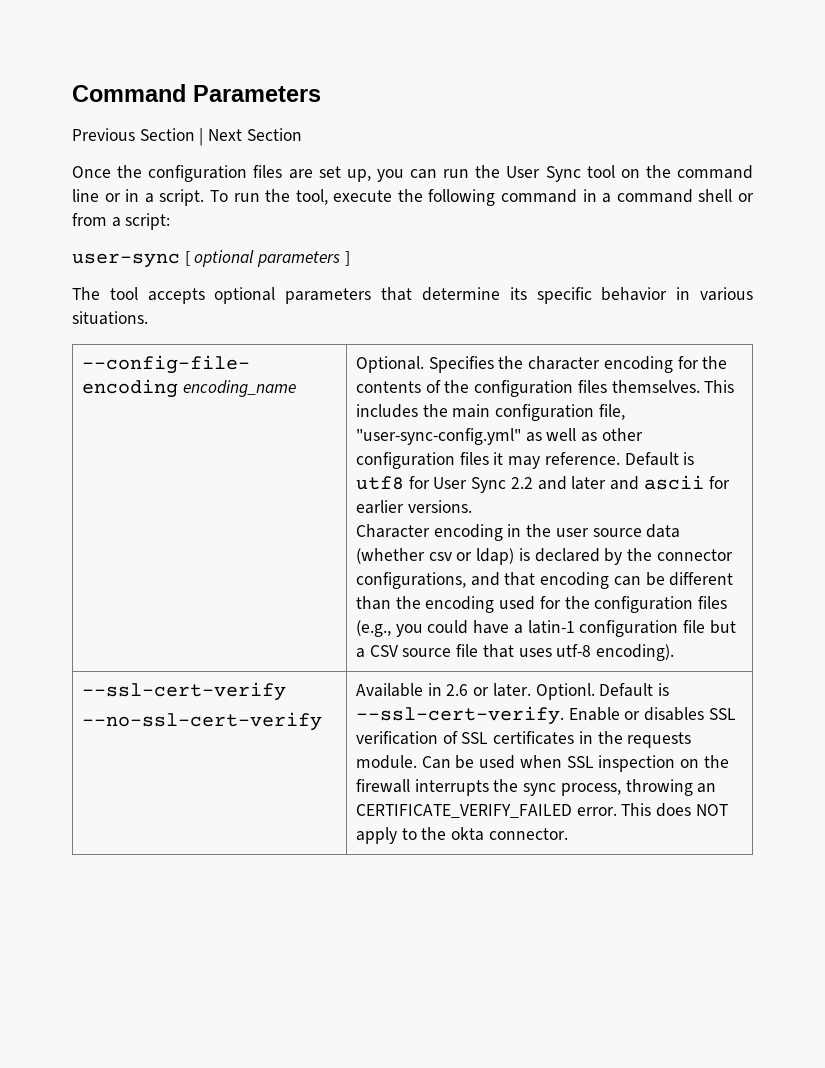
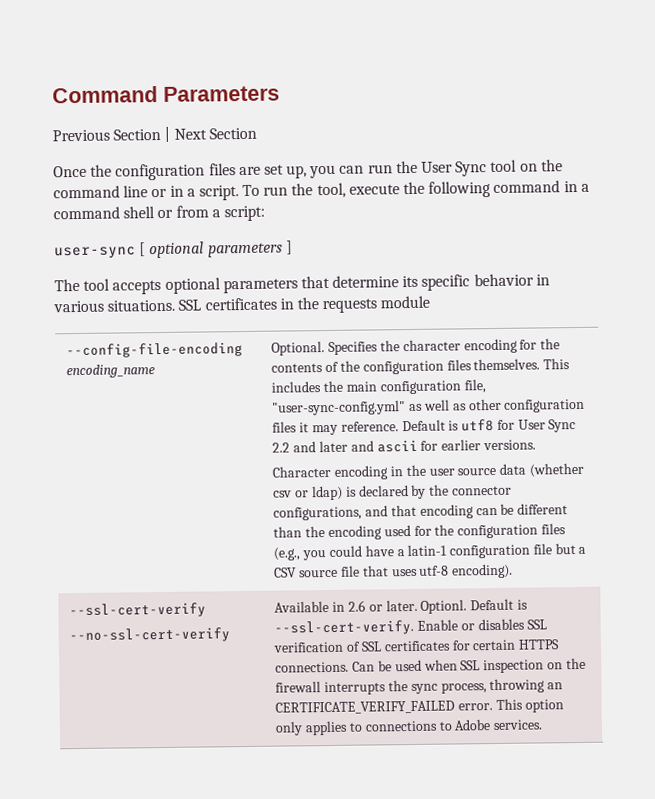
+ SSL certificates in the requests module
- Enable or disables SSL verification of SSL certificates in the requests module.
+ Enable or disables SSL verification of SSL certificates for certain HTTPS connections.
- This does NOT apply to the okta connector.
+ This option only applies to connections to Adobe services.

